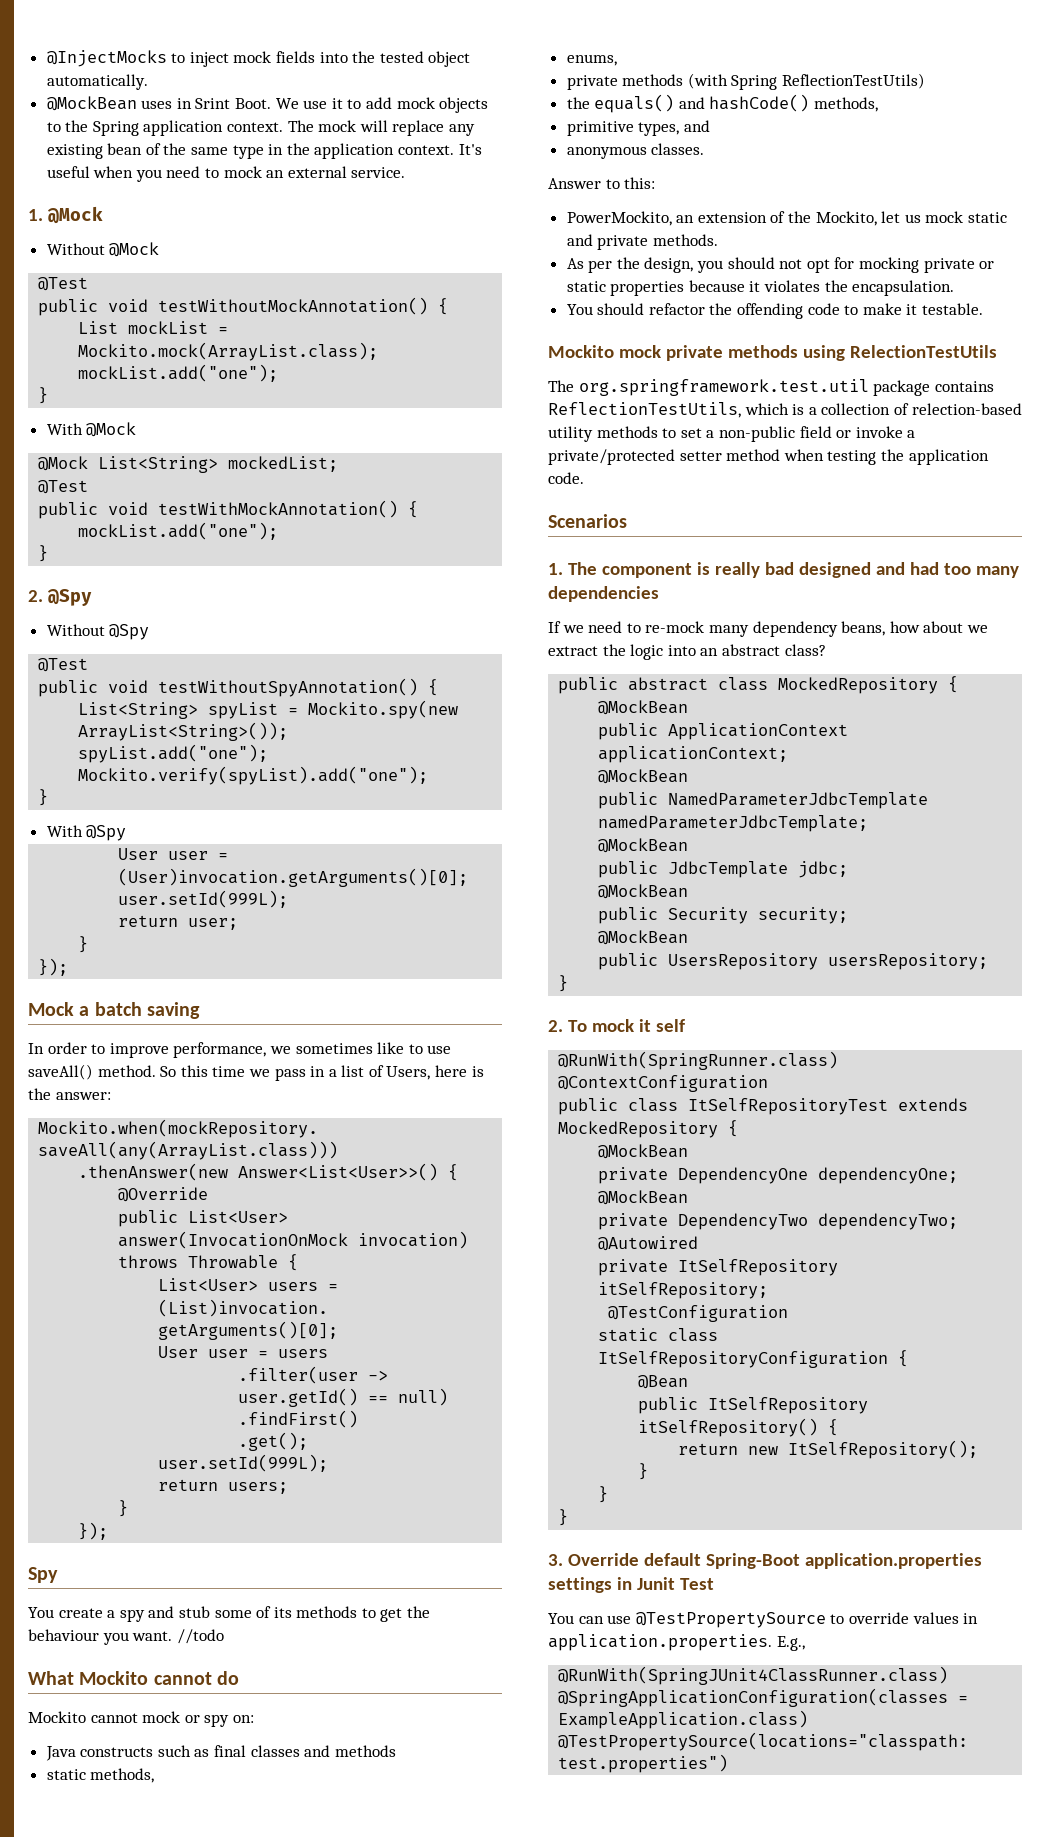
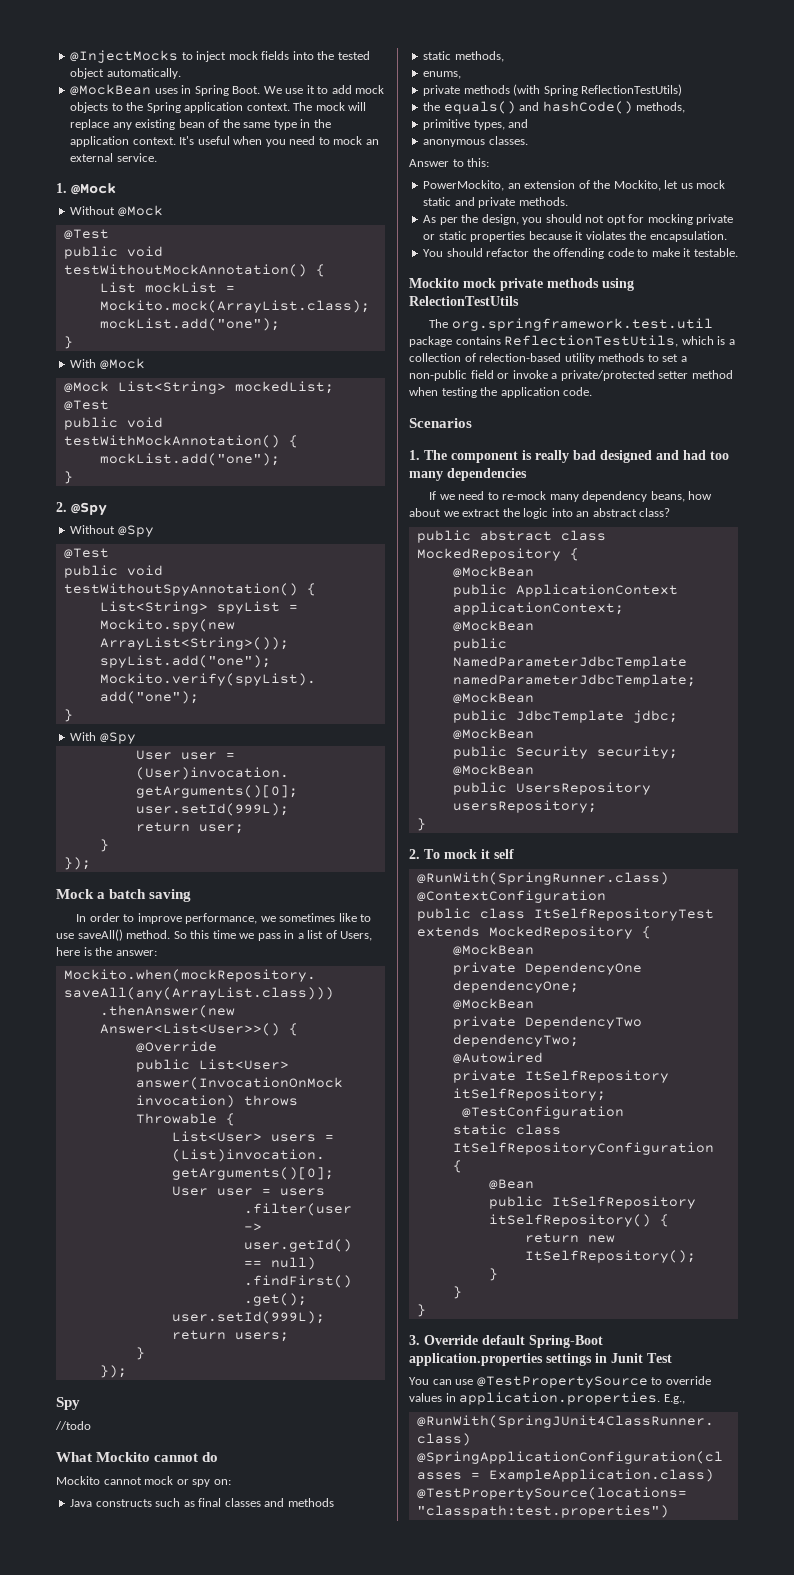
- @MockBean uses in Srint Boot.
+ @MockBean uses in Spring Boot.
- You create a spy and stub some of its methods to get the behaviour you want.

